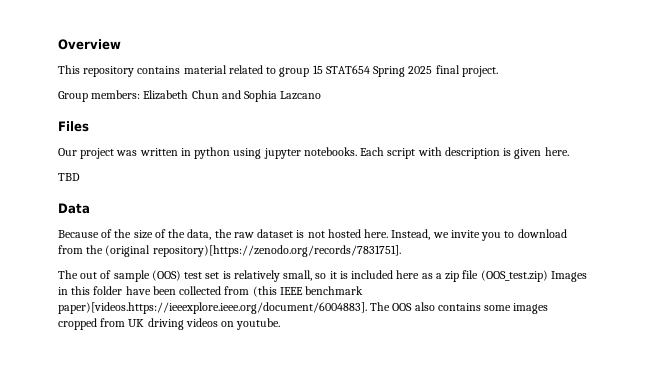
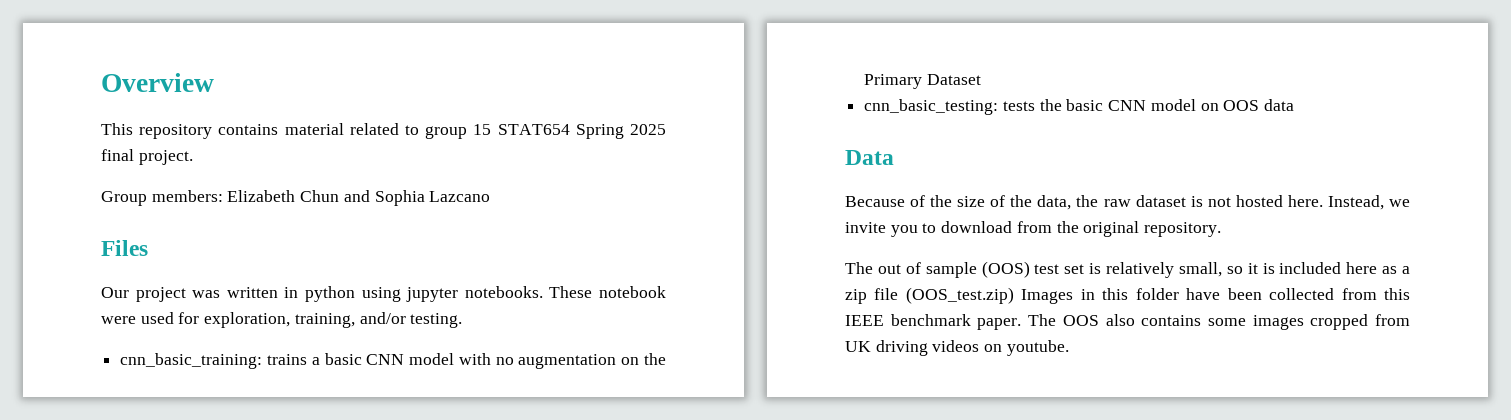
- Each script with description is given here.
- TBD
+ These notebook were used for exploration, training, and/or testing.
+ cnn_basic_training: trains a basic CNN model with no augmentation on the Primary Dataset
+ cnn_basic_testing: tests the basic CNN model on OOS data
- Instead, we invite you to download from the (original repository)[https://zenodo.org/records/7831751].
+ Instead, we invite you to download from the original repository.
- The out of sample (OOS) test set is relatively small, so it is included here as a zip file (OOS_test.zip) Images in this folder have been collected from (this IEEE benchmark paper)[videos.https://ieeexplore.ieee.org/document/6004883]. The OOS also contains some images cropped from UK driving videos on youtube.
+ The out of sample (OOS) test set is relatively small, so it is included here as a zip file (OOS_test.zip) Images in this folder have been collected from this IEEE benchmark paper. The OOS also contains some images cropped from UK driving videos on youtube.

